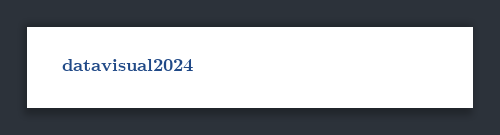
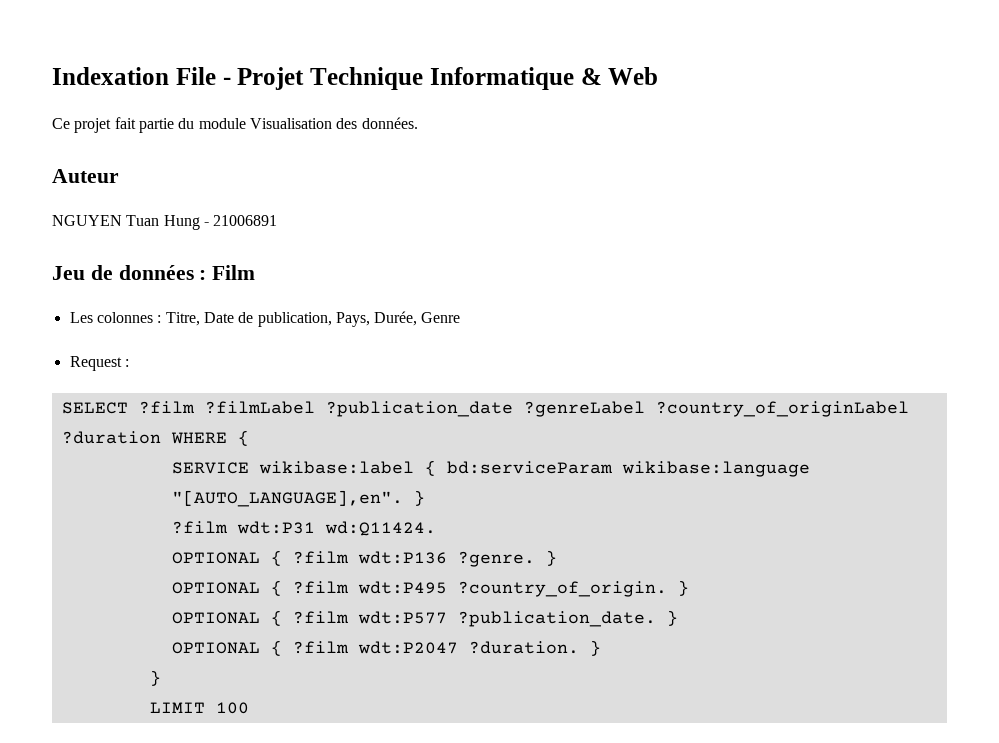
- datavisual2024
+ Indexation File - Projet Technique Informatique & Web
+ Ce projet fait partie du module Visualisation des données.
+ Auteur
+ NGUYEN Tuan Hung - 21006891
+ Jeu de données : Film
+ Les colonnes : Titre, Date de publication, Pays, Durée, Genre
+ Request :
+ SELECT ?film ?filmLabel ?publication_date ?genreLabel ?country_of_originLabel ?duration WHERE {
+ SERVICE wikibase:label { bd:serviceParam wikibase:language "[AUTO_LANGUAGE],en". }
+ ?film wdt:P31 wd:Q11424.
+ OPTIONAL { ?film wdt:P136 ?genre. }
+ OPTIONAL { ?film wdt:P495 ?country_of_origin. }
+ OPTIONAL { ?film wdt:P577 ?publication_date. }
+ OPTIONAL { ?film wdt:P2047 ?duration. }
+ }
+ LIMIT 100

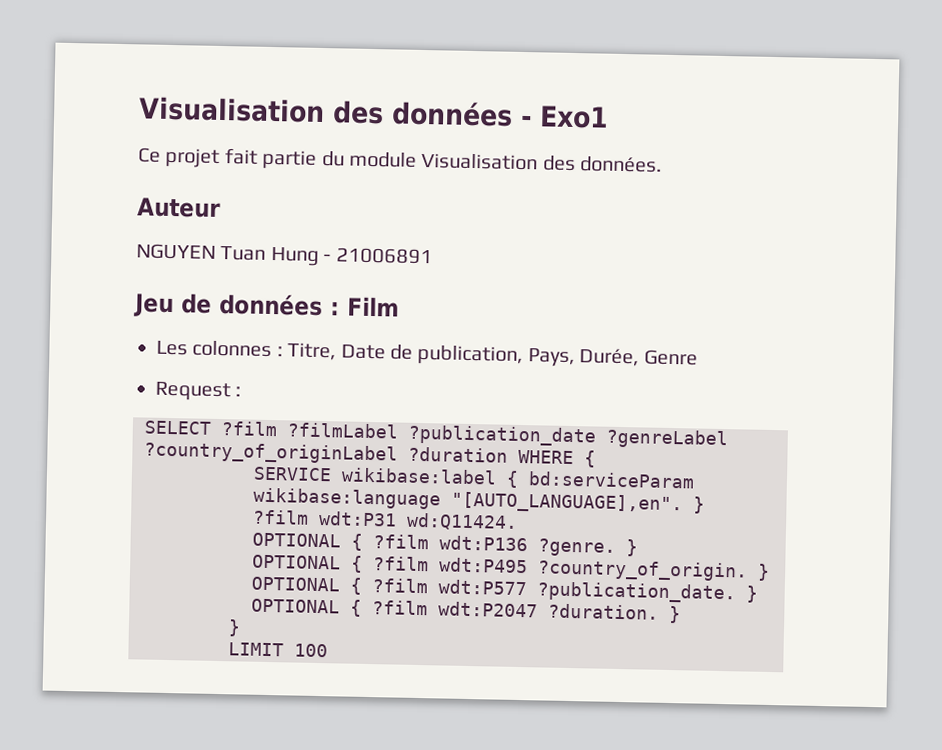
- Indexation File - Projet Technique Informatique & Web
+ Visualisation des données - Exo1

